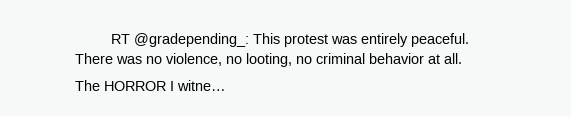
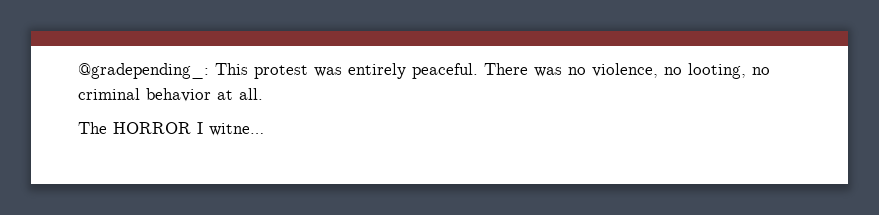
- RT @gradepending_: This protest was entirely peaceful.
+ @gradepending_: This protest was entirely peaceful.

